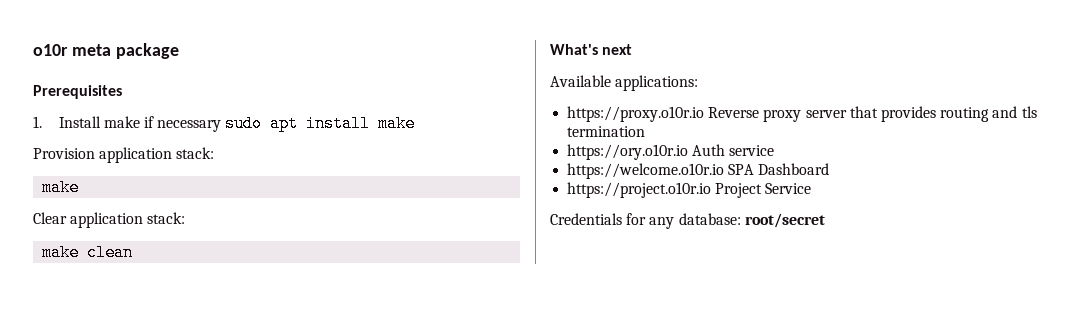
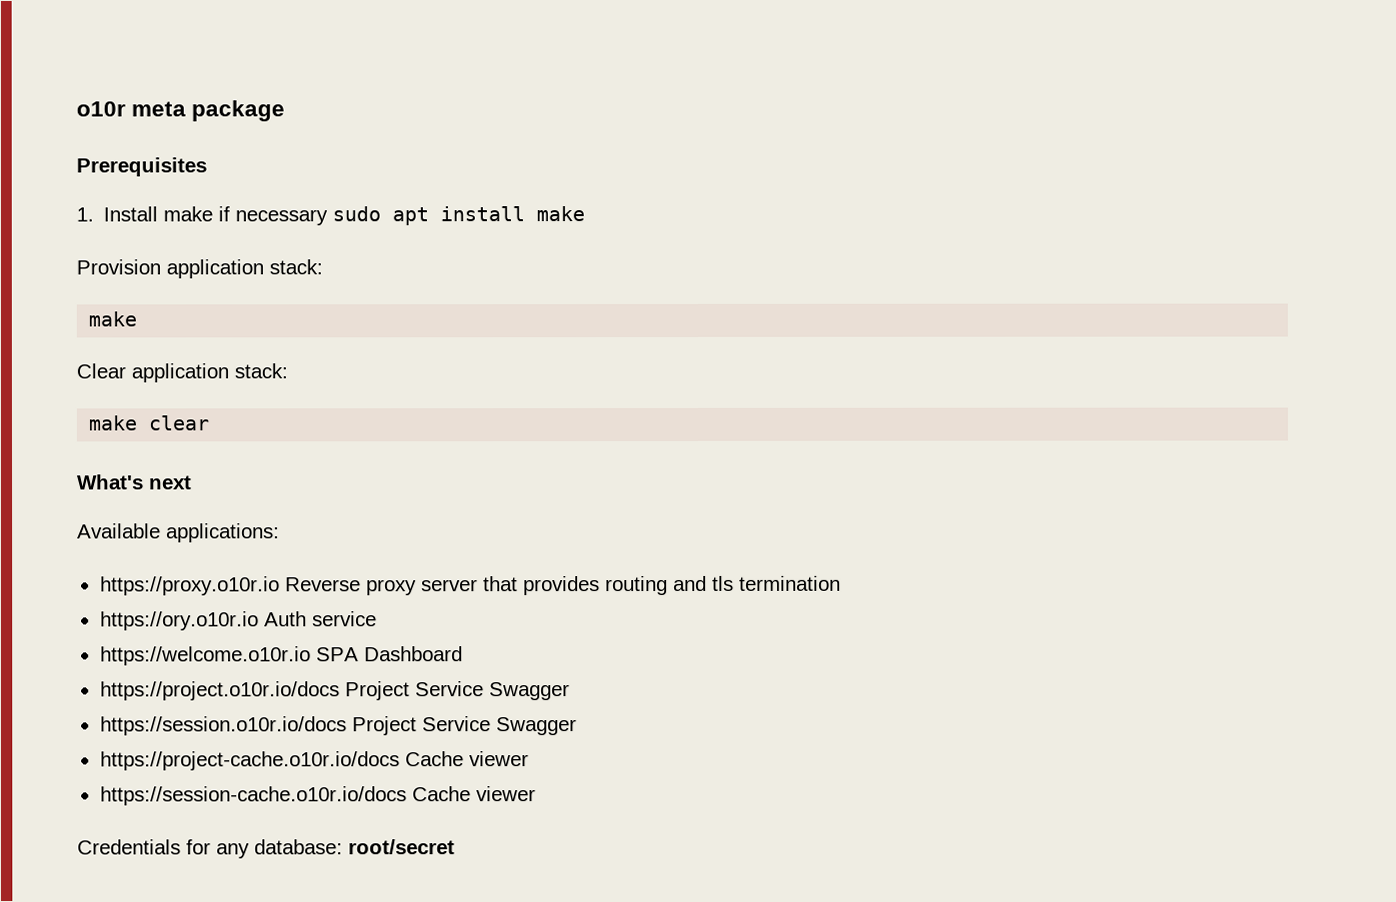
- make clean
+ make clear
- https://project.o10r.io Project Service
+ https://project.o10r.io/docs Project Service Swagger
+ https://session.o10r.io/docs Project Service Swagger
+ https://project-cache.o10r.io/docs Cache viewer
+ https://session-cache.o10r.io/docs Cache viewer

